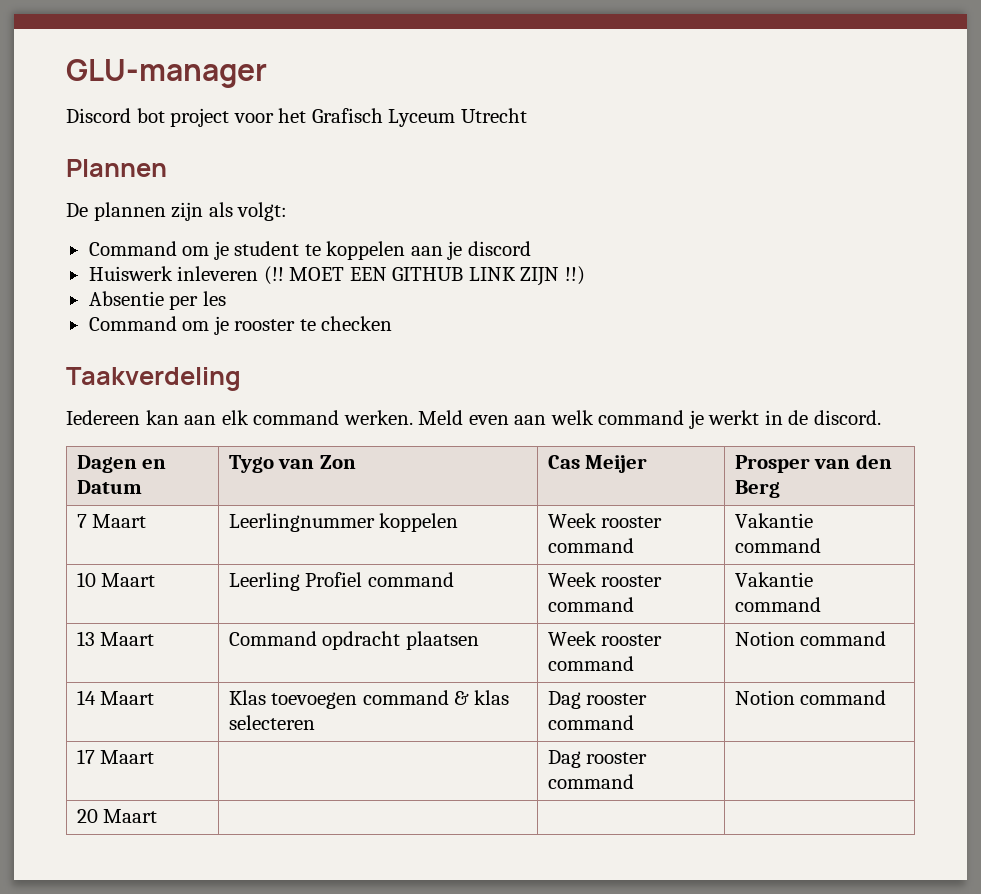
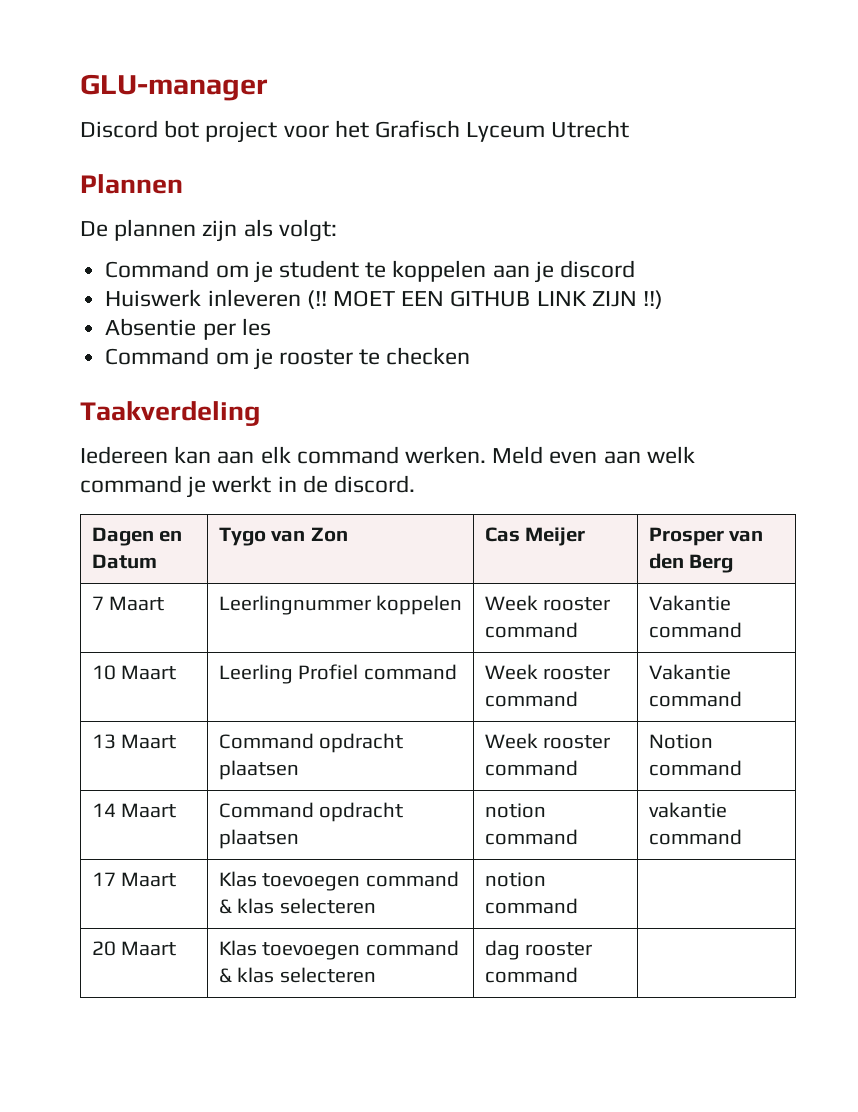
- 14 Maart | Klas toevoegen command & klas selecteren | Dag rooster command | Notion command
- 17 Maart | | Dag rooster command |
- 20 Maart | | |
+ 14 Maart | Command opdracht plaatsen | notion command | vakantie command
+ 17 Maart | Klas toevoegen command & klas selecteren | notion command |
+ 20 Maart | Klas toevoegen command & klas selecteren | dag rooster command |

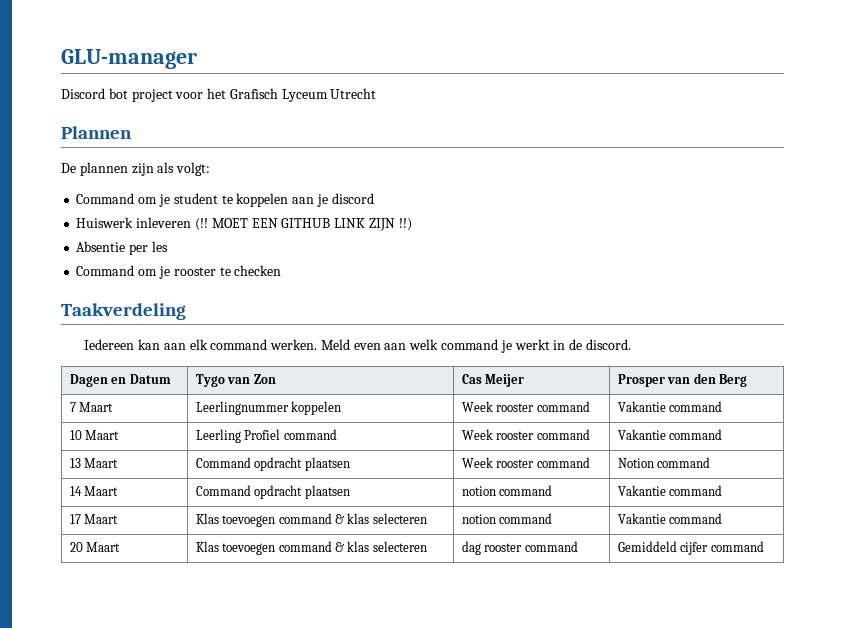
- 14 Maart | Command opdracht plaatsen | notion command | vakantie command
+ 14 Maart | Command opdracht plaatsen | notion command | Vakantie command
- 17 Maart | Klas toevoegen command & klas selecteren | notion command |
+ 17 Maart | Klas toevoegen command & klas selecteren | notion command | Vakantie command
- 20 Maart | Klas toevoegen command & klas selecteren | dag rooster command |
+ 20 Maart | Klas toevoegen command & klas selecteren | dag rooster command | Gemiddeld cijfer command

